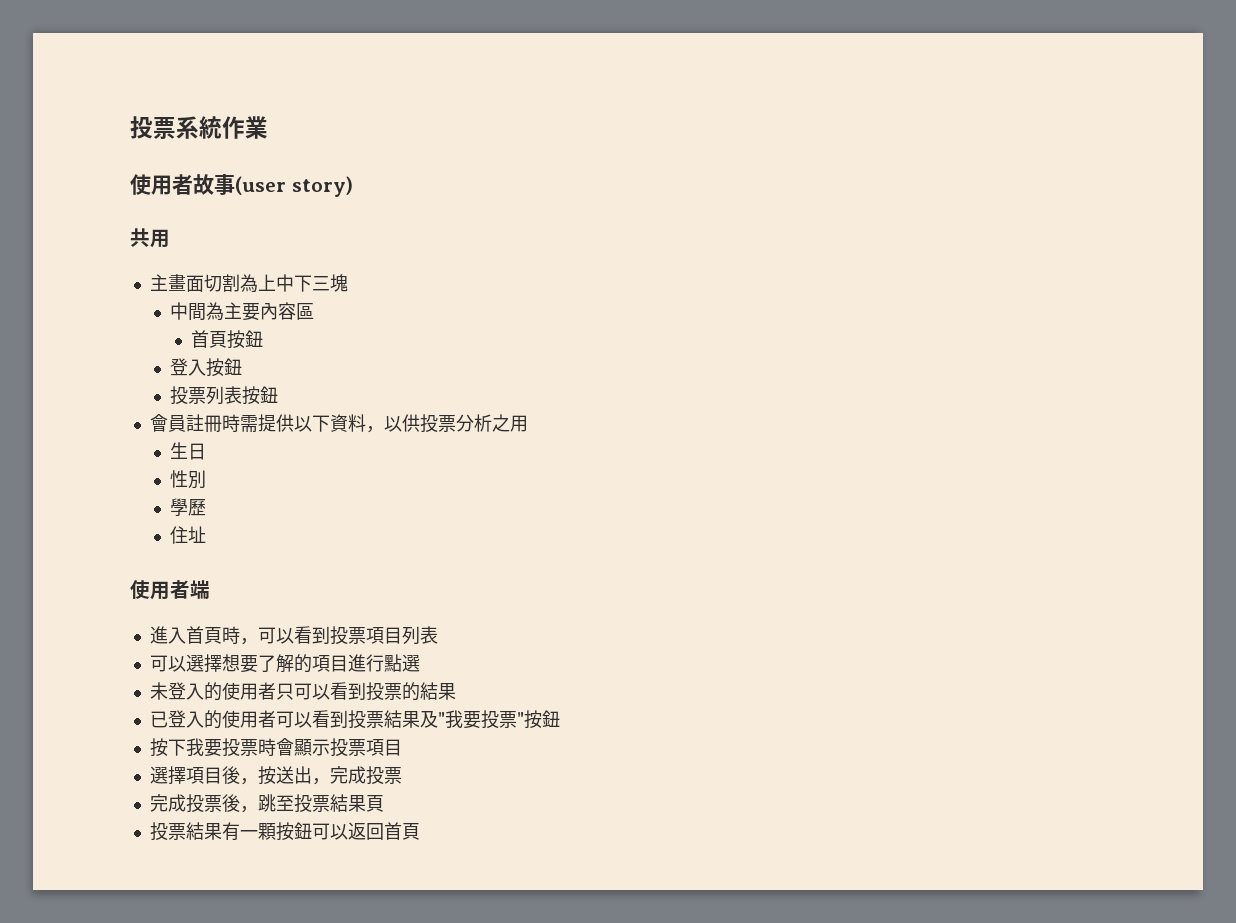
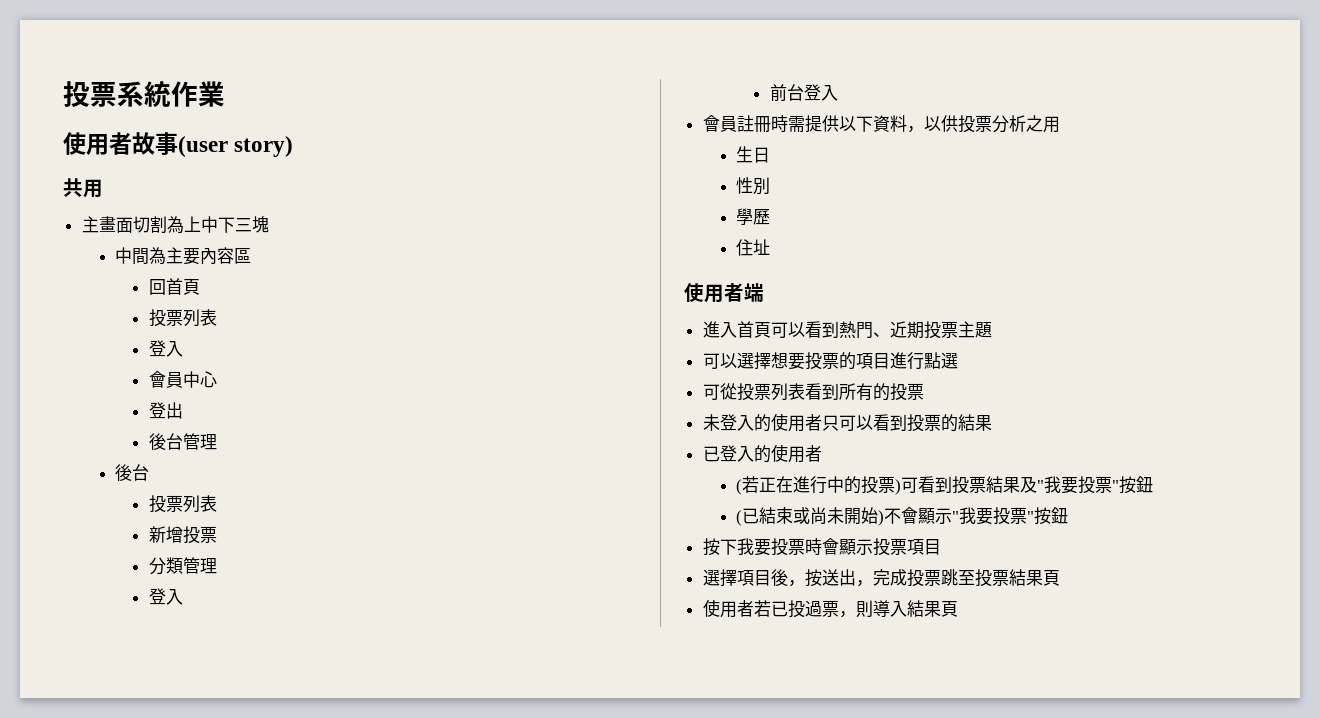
- 首頁按鈕
- 登入按鈕
- 投票列表按鈕
+ 回首頁
+ 投票列表
+ 登入
+ 會員中心
+ 登出
+ 後台管理
+ 後台
+ 投票列表
+ 新增投票
+ 分類管理
+ 登入
+ 前台登入
- 進入首頁時，可以看到投票項目列表
+ 進入首頁可以看到熱門、近期投票主題
- 可以選擇想要了解的項目進行點選
+ 可以選擇想要投票的項目進行點選
+ 可從投票列表看到所有的投票
- 已登入的使用者可以看到投票結果及"我要投票"按鈕
+ 已登入的使用者
+ (若正在進行中的投票)可看到投票結果及"我要投票"按鈕
+ (已結束或尚未開始)不會顯示"我要投票"按鈕
- 選擇項目後，按送出，完成投票
- 完成投票後，跳至投票結果頁
+ 選擇項目後，按送出，完成投票跳至投票結果頁
- 投票結果有一顆按鈕可以返回首頁
+ 使用者若已投過票，則導入結果頁

